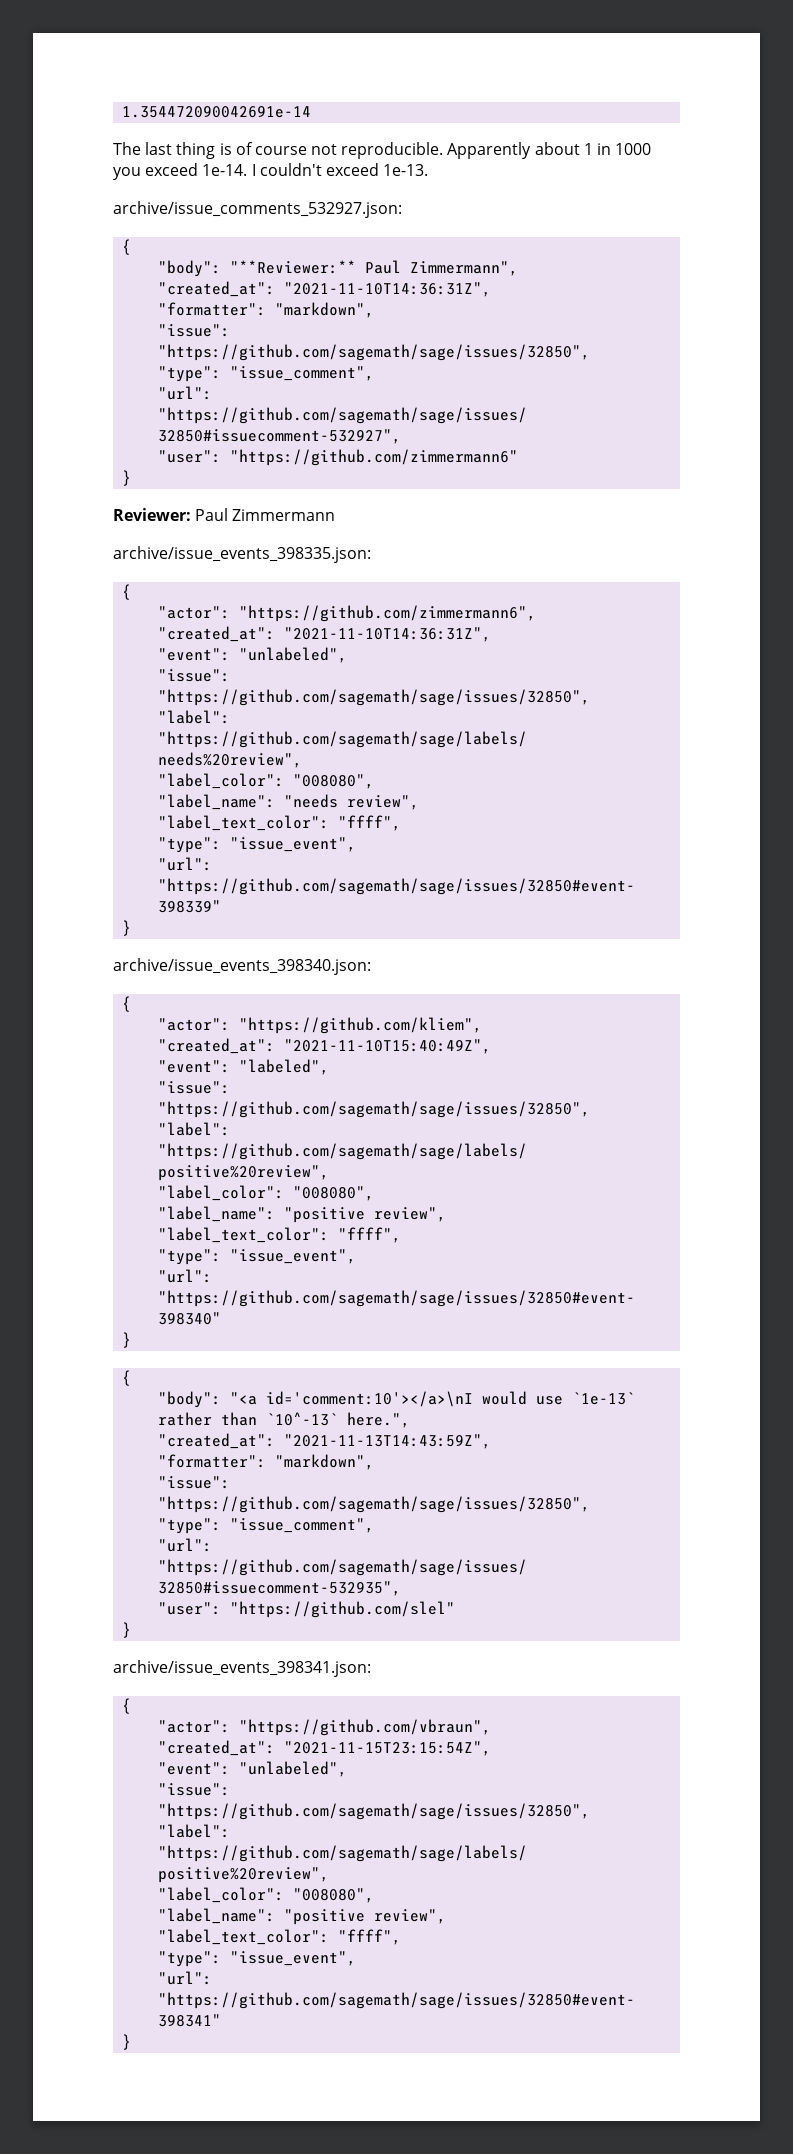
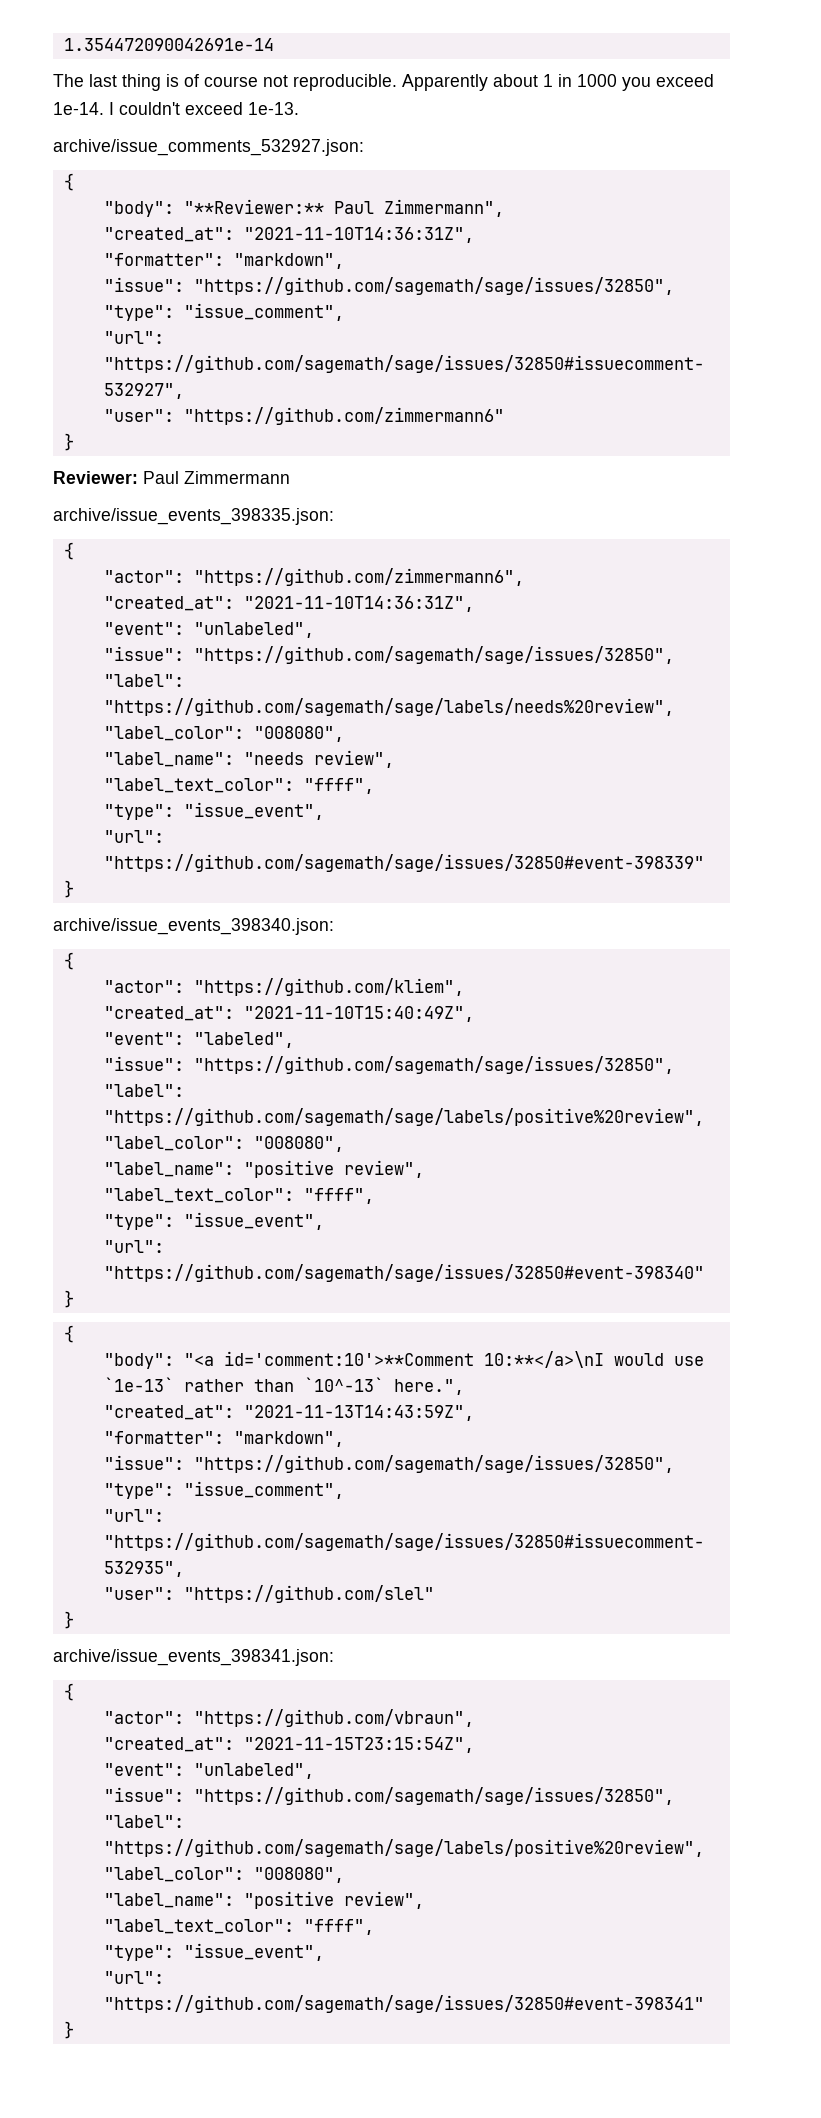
- "body": "<a id='comment:10'></a>\nI would use `1e-13` rather than `10^-13` here.",
+ "body": "<a id='comment:10'>**Comment 10:**</a>\nI would use `1e-13` rather than `10^-13` here.",

